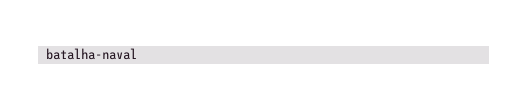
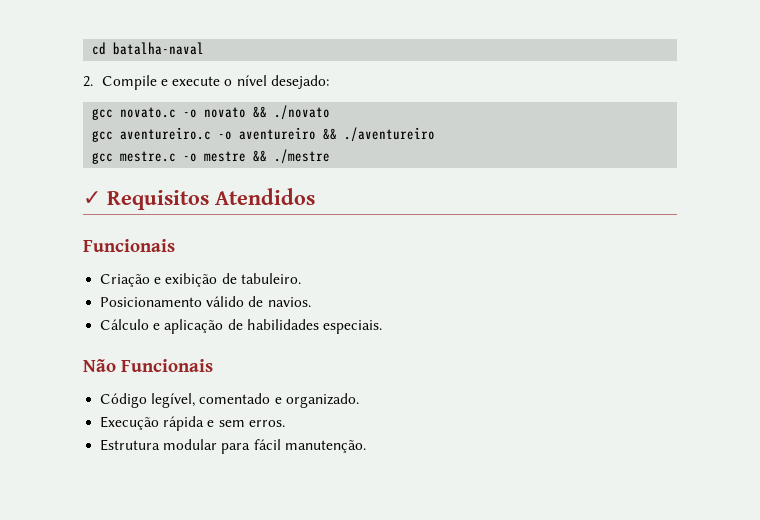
- batalha-naval
+ cd batalha-naval
+ 2. Compile e execute o nível desejado:
+ gcc novato.c -o novato && ./novato
+ gcc aventureiro.c -o aventureiro && ./aventureiro
+ gcc mestre.c -o mestre && ./mestre
+ ✓ Requisitos Atendidos
+ Funcionais
+ Criação e exibição de tabuleiro.
+ Posicionamento válido de navios.
+ Cálculo e aplicação de habilidades especiais.
+ Não Funcionais
+ Código legível, comentado e organizado.
+ Execução rápida e sem erros.
+ Estrutura modular para fácil manutenção.

